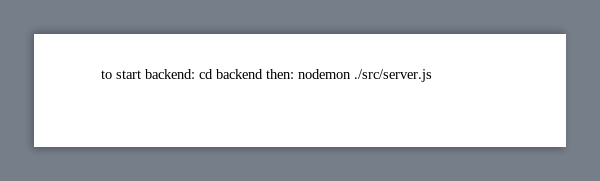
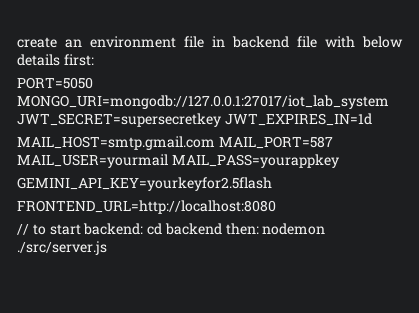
- to start backend: cd backend then: nodemon ./src/server.js
+ create an environment file in backend file with below details first:
+ PORT=5050 MONGO_URI=mongodb://127.0.0.1:27017/iot_lab_system JWT_SECRET=supersecretkey JWT_EXPIRES_IN=1d
+ MAIL_HOST=smtp.gmail.com MAIL_PORT=587 MAIL_USER=yourmail MAIL_PASS=yourappkey
+ GEMINI_API_KEY=yourkeyfor2.5flash
+ FRONTEND_URL=http://localhost:8080
+ // to start backend: cd backend then: nodemon ./src/server.js

